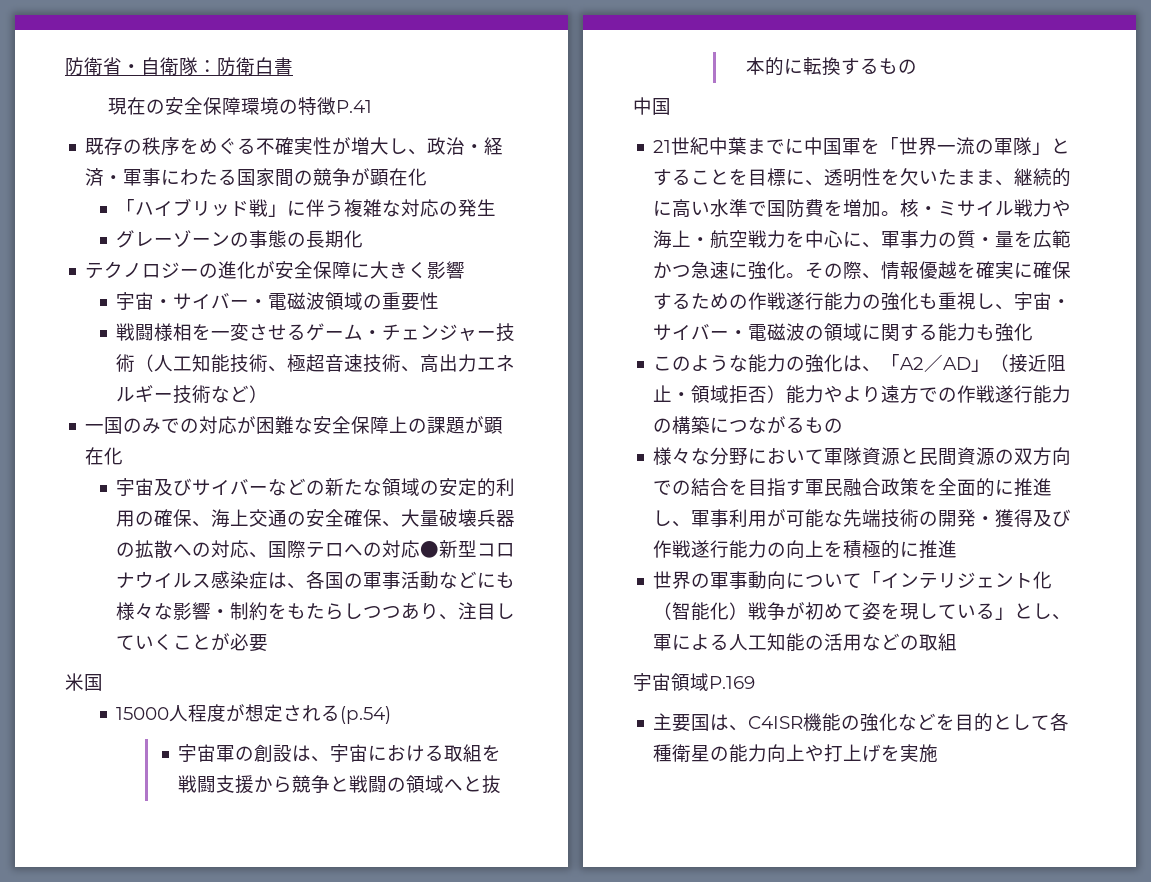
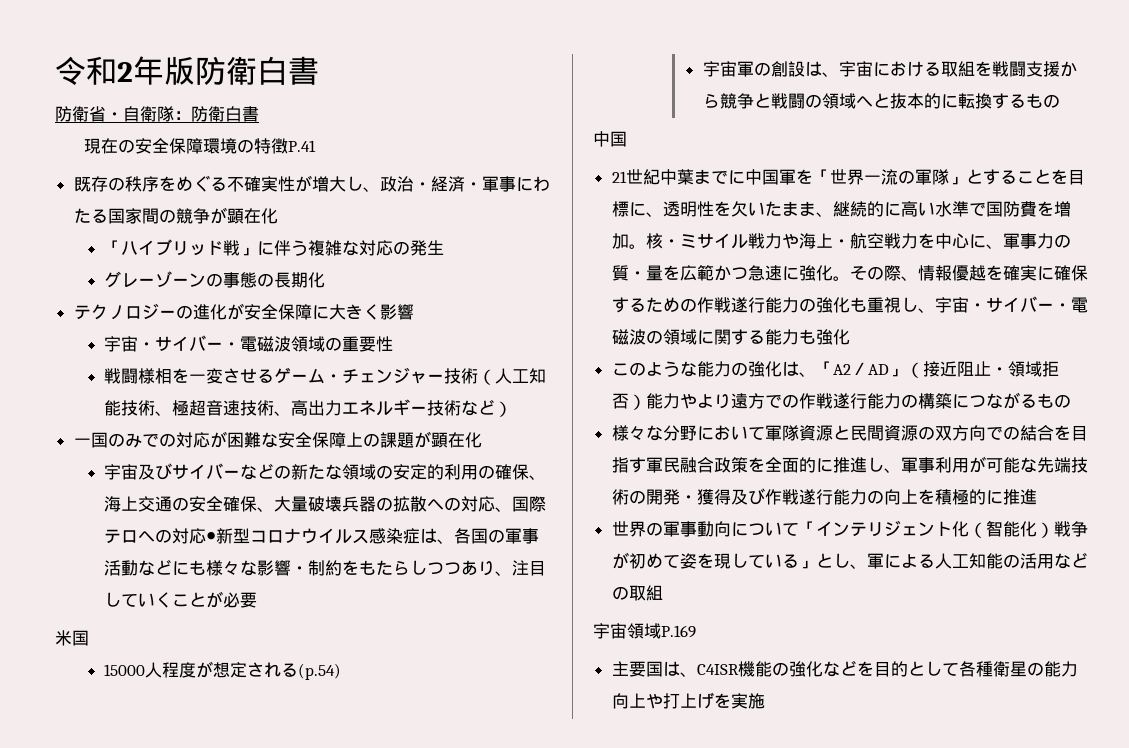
+ 令和2年版防衛白書

